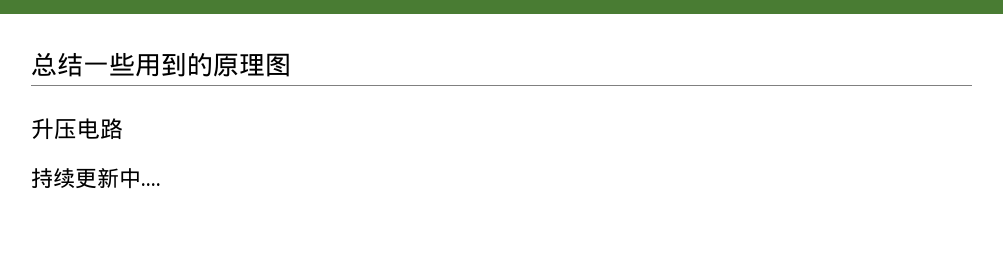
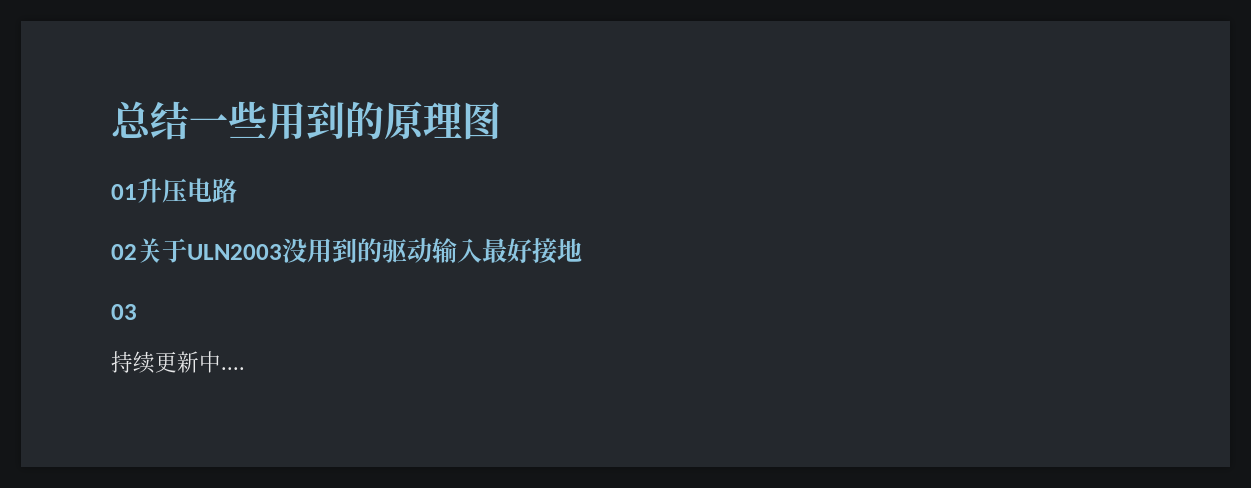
- 升压电路
+ 01升压电路
+ 02关于ULN2003没用到的驱动输入最好接地
+ 03

